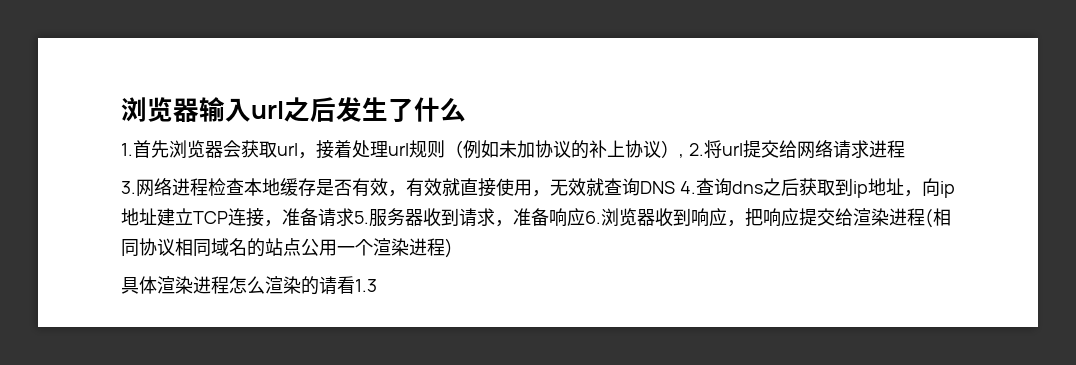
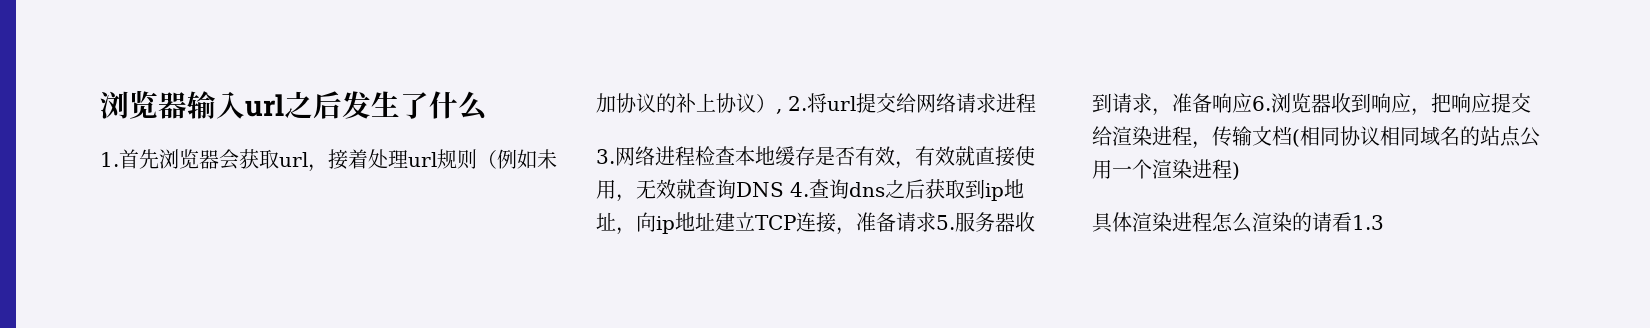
- 3.网络进程检查本地缓存是否有效，有效就直接使用，无效就查询DNS 4.查询dns之后获取到ip地址，向ip地址建立TCP连接，准备请求5.服务器收到请求，准备响应6.浏览器收到响应，把响应提交给渲染进程(相同协议相同域名的站点公用一个渲染进程)
+ 3.网络进程检查本地缓存是否有效，有效就直接使用，无效就查询DNS 4.查询dns之后获取到ip地址，向ip地址建立TCP连接，准备请求5.服务器收到请求，准备响应6.浏览器收到响应，把响应提交给渲染进程，传输文档(相同协议相同域名的站点公用一个渲染进程)

